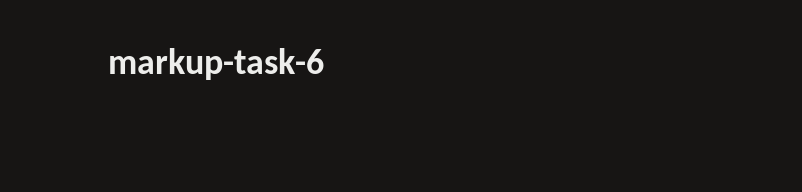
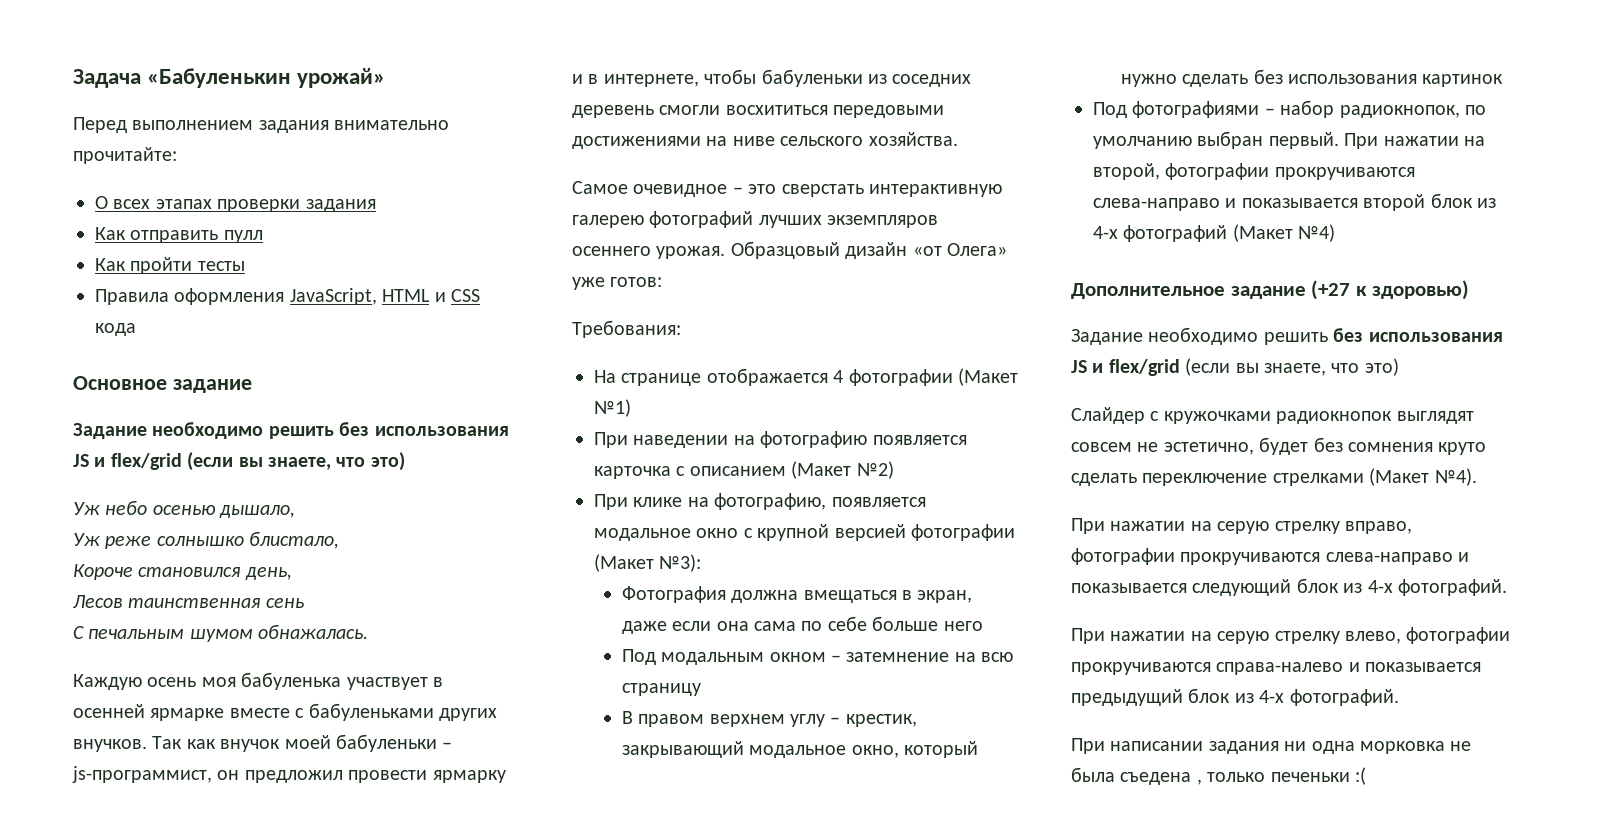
- markup-task-6
+ Задача «Бабуленькин урожай»
+ Перед выполнением задания внимательно прочитайте:
+ О всех этапах проверки задания
+ Как отправить пулл
+ Как пройти тесты
+ Правила оформления JavaScript, HTML и CSS кода
+ Основное задание
+ Задание необходимо решить без использования JS и flex/grid (если вы знаете, что это)
+ Уж небо осенью дышало,
+ Уж реже солнышко блистало,
+ Короче становился день,
+ Лесов таинственная сень
+ С печальным шумом обнажалась.
+ Каждую осень моя бабуленька участвует в осенней ярмарке вместе с бабуленьками других внучков. Так как внучок моей бабуленьки – js-программист, он предложил провести ярмарку и в интернете, чтобы бабуленьки из соседних деревень смогли восхититься передовыми достижениями на ниве сельского хозяйства.
+ Самое очевидное – это сверстать интерактивную галерею фотографий лучших экземпляров осеннего урожая. Образцовый дизайн «от Олега» уже готов:
+ Требования:
+ На странице отображается 4 фотографии (Макет №1)
+ При наведении на фотографию появляется карточка с описанием (Макет №2)
+ При клике на фотографию, появляется модальное окно с крупной версией фотографии (Макет №3):
+ Фотография должна вмещаться в экран, даже если она сама по себе больше него
+ Под модальным окном – затемнение на всю страницу
+ В правом верхнем углу – крестик, закрывающий модальное окно, который нужно сделать без использования картинок
+ Под фотографиями – набор радиокнопок, по умолчанию выбран первый. При нажатии на второй, фотографии прокручиваются слева-направо и показывается второй блок из 4-х фотографий (Макет №4)
+ Дополнительное задание (+27 к здоровью)
+ Задание необходимо решить без использования JS и flex/grid (если вы знаете, что это)
+ Слайдер с кружочками радиокнопок выглядят совсем не эстетично, будет без сомнения круто сделать переключение стрелками (Макет №4).
+ При нажатии на серую стрелку вправо, фотографии прокручиваются слева-направо и показывается следующий блок из 4-х фотографий.
+ При нажатии на серую стрелку влево, фотографии прокручиваются справа-налево и показывается предыдущий блок из 4-х фотографий.
+ При написании задания ни одна морковка не была съедена , только печеньки :(

